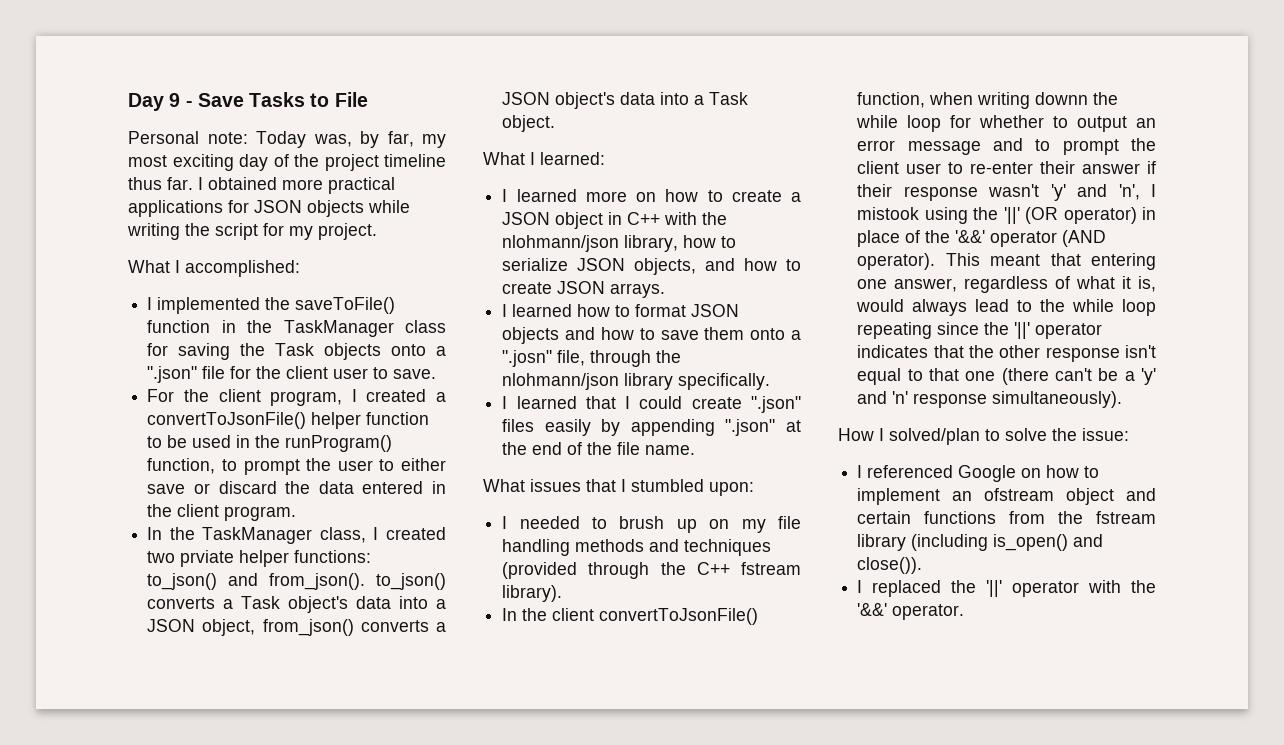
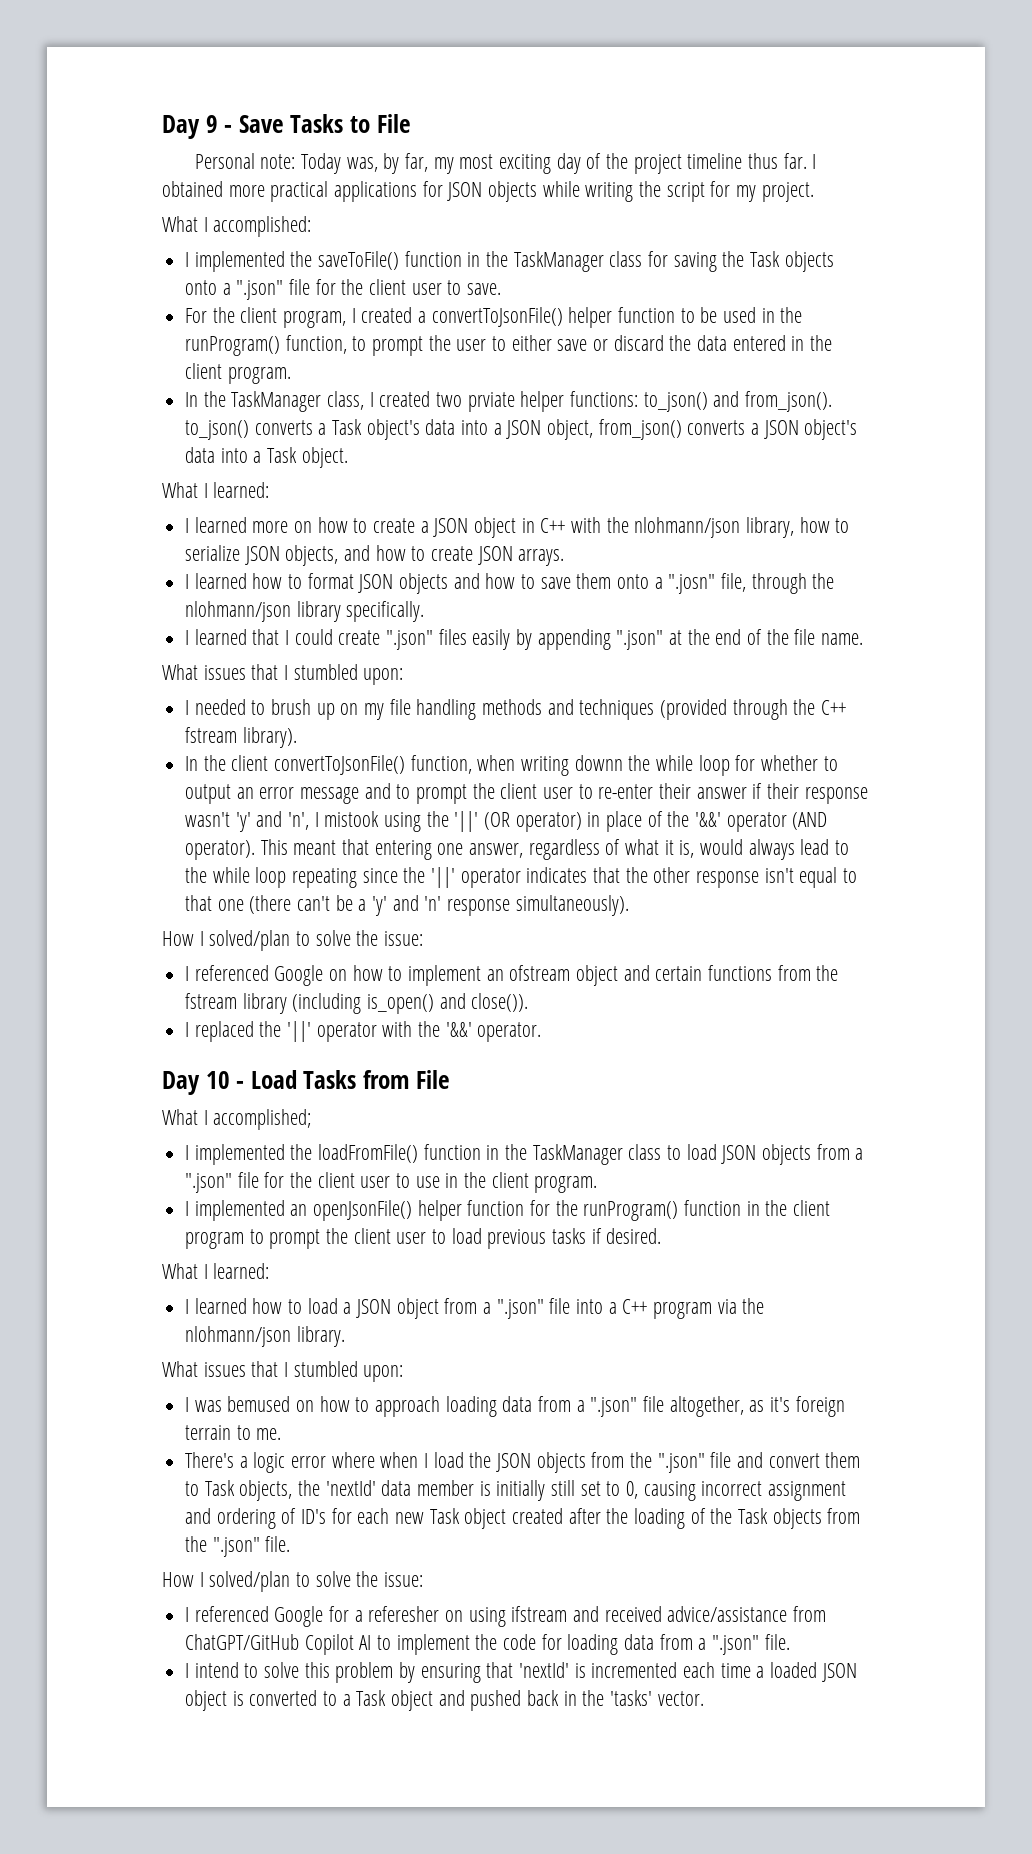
+ Day 10 - Load Tasks from File
+ What I accomplished;
+ I implemented the loadFromFile() function in the TaskManager class to load JSON objects from a ".json" file for the client user to use in the client program.
+ I implemented an openJsonFile() helper function for the runProgram() function in the client program to prompt the client user to load previous tasks if desired.
+ What I learned:
+ I learned how to load a JSON object from a ".json" file into a C++ program via the nlohmann/json library.
+ What issues that I stumbled upon:
+ I was bemused on how to approach loading data from a ".json" file altogether, as it's foreign terrain to me.
+ There's a logic error where when I load the JSON objects from the ".json" file and convert them to Task objects, the 'nextId' data member is initially still set to 0, causing incorrect assignment and ordering of ID's for each new Task object created after the loading of the Task objects from the ".json" file.
+ How I solved/plan to solve the issue:
+ I referenced Google for a referesher on using ifstream and received advice/assistance from ChatGPT/GitHub Copilot AI to implement the code for loading data from a ".json" file.
+ I intend to solve this problem by ensuring that 'nextId' is incremented each time a loaded JSON object is converted to a Task object and pushed back in the 'tasks' vector.

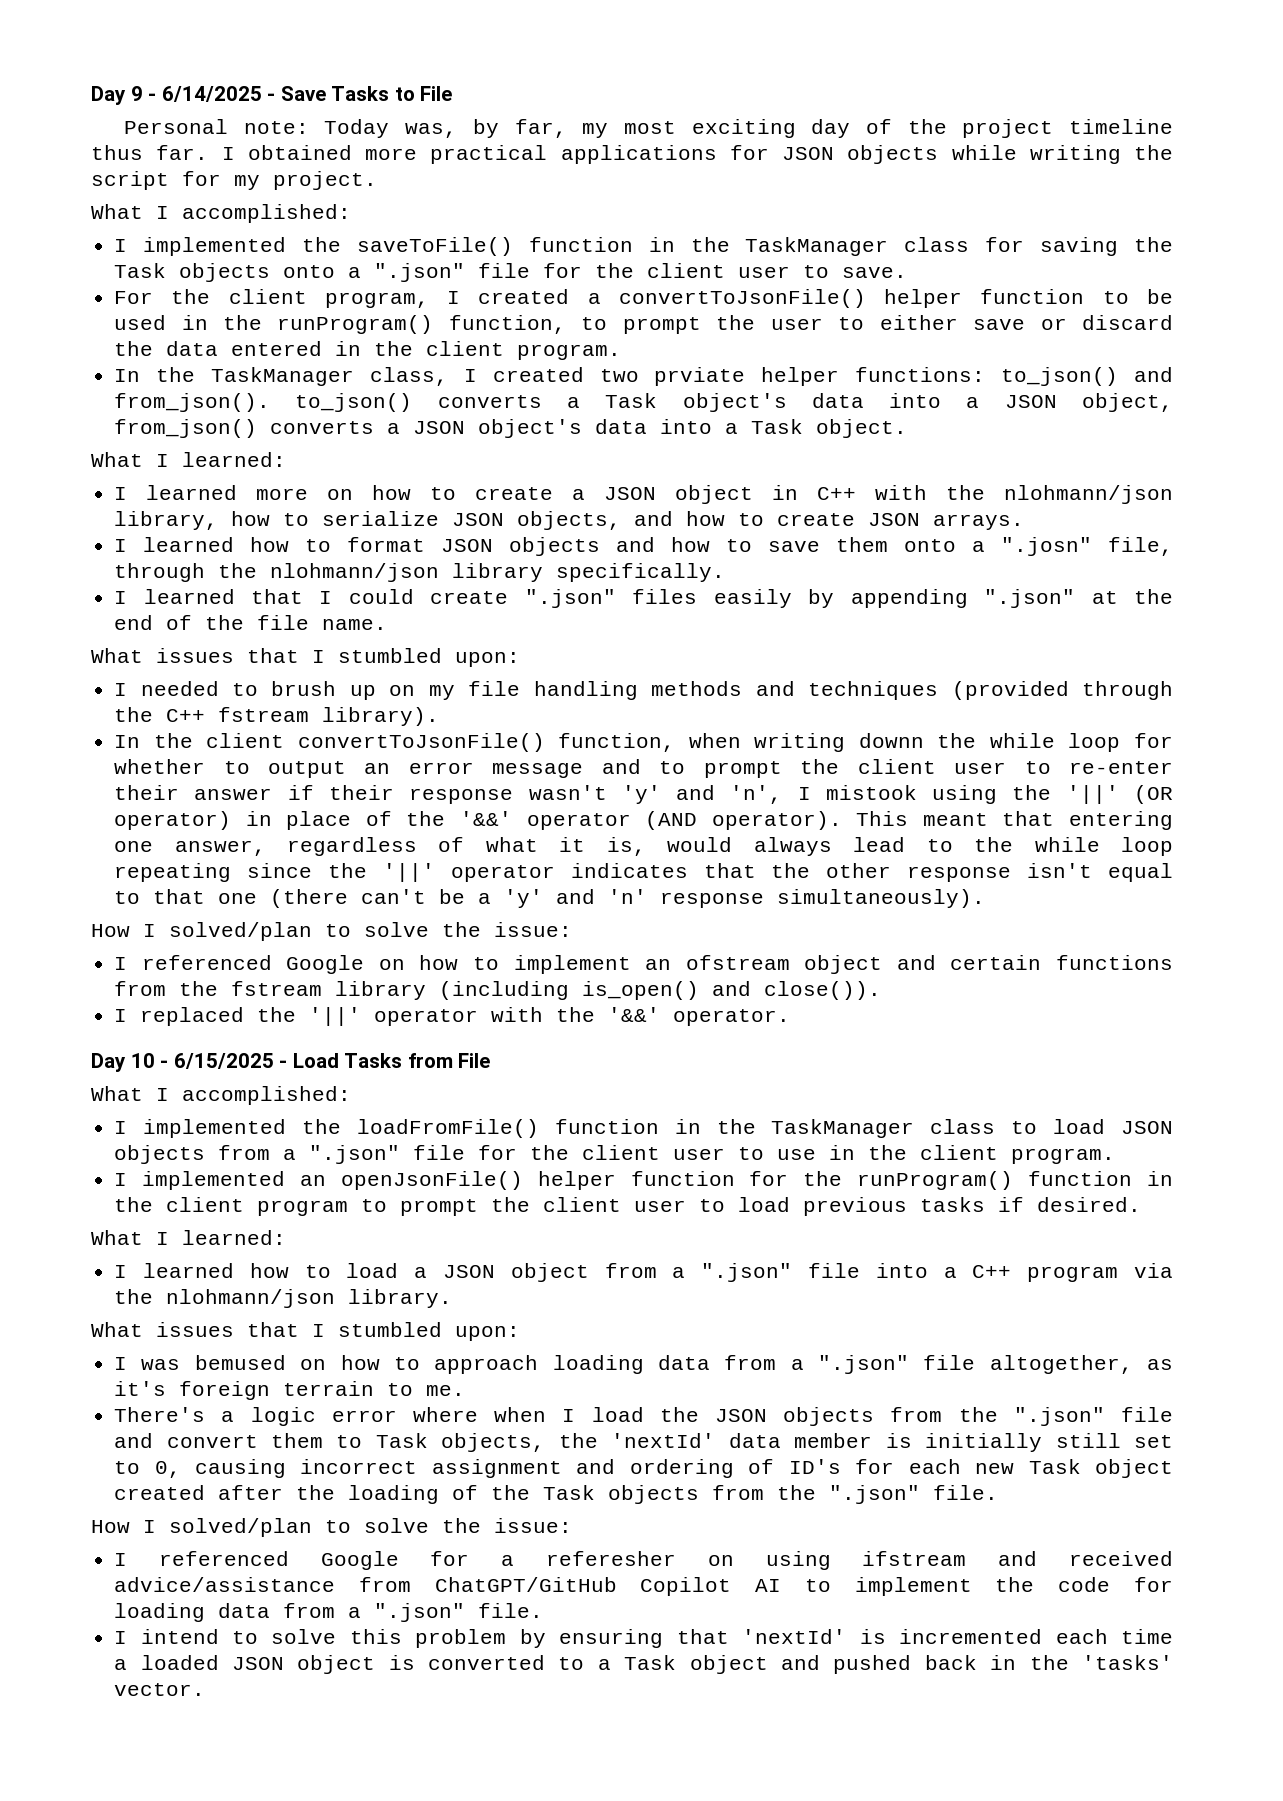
- Day 9 - Save Tasks to File
+ Day 9 - 6/14/2025 - Save Tasks to File
- Day 10 - Load Tasks from File
- What I accomplished;
+ Day 10 - 6/15/2025 - Load Tasks from File
+ What I accomplished:

